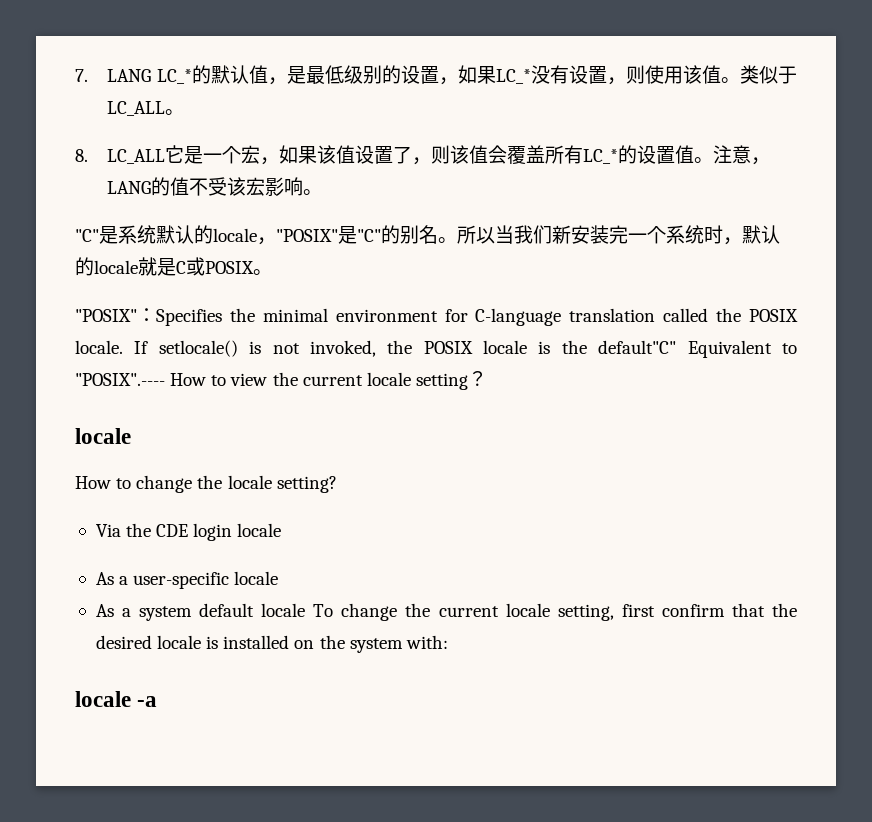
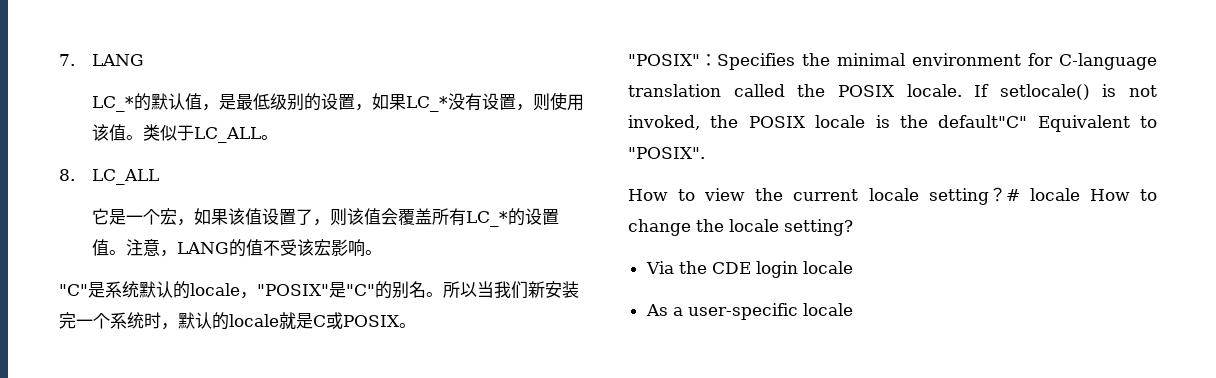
- 7. LANG LC_*的默认值，是最低级别的设置，如果LC_*没有设置，则使用该值。
+ 7. LANG
+ LC_*的默认值，是最低级别的设置，如果LC_*没有设置，则使用该值。
- 8. LC_ALL它是一个宏，如果该值设置了，则该值会覆盖所有LC_*的设置值。
+ 8. LC_ALL
+ 它是一个宏，如果该值设置了，则该值会覆盖所有LC_*的设置值。
- If setlocale() is not invoked, the POSIX locale is the default"C" Equivalent to "POSIX".---- How to view the current locale setting？
- locale
- How to change the locale setting?
+ If setlocale() is not invoked, the POSIX locale is the default"C" Equivalent to "POSIX".
+ How to view the current locale setting？# locale How to change the locale setting?
- As a system default locale To change the current locale setting, first confirm that the desired locale is installed on the system with:
- locale -a

